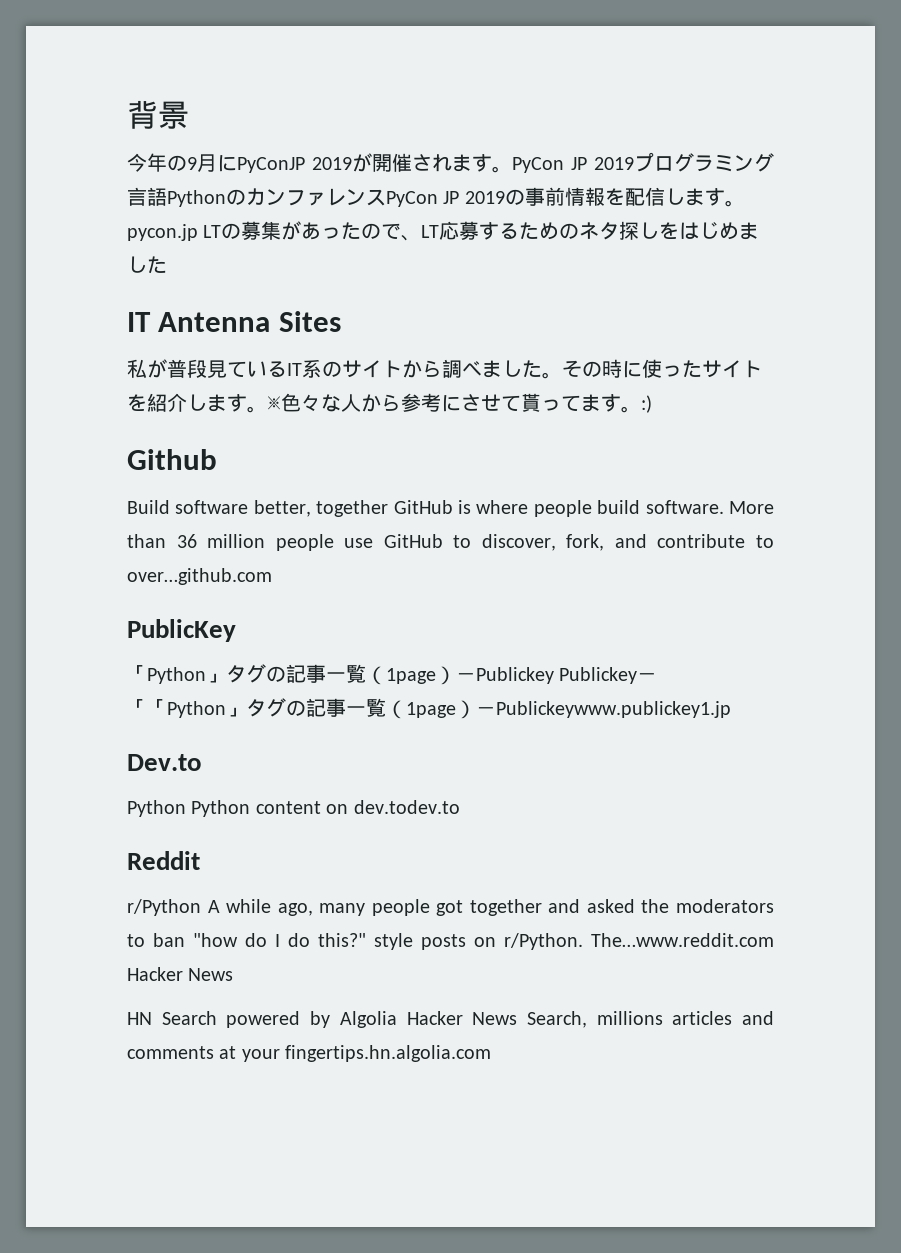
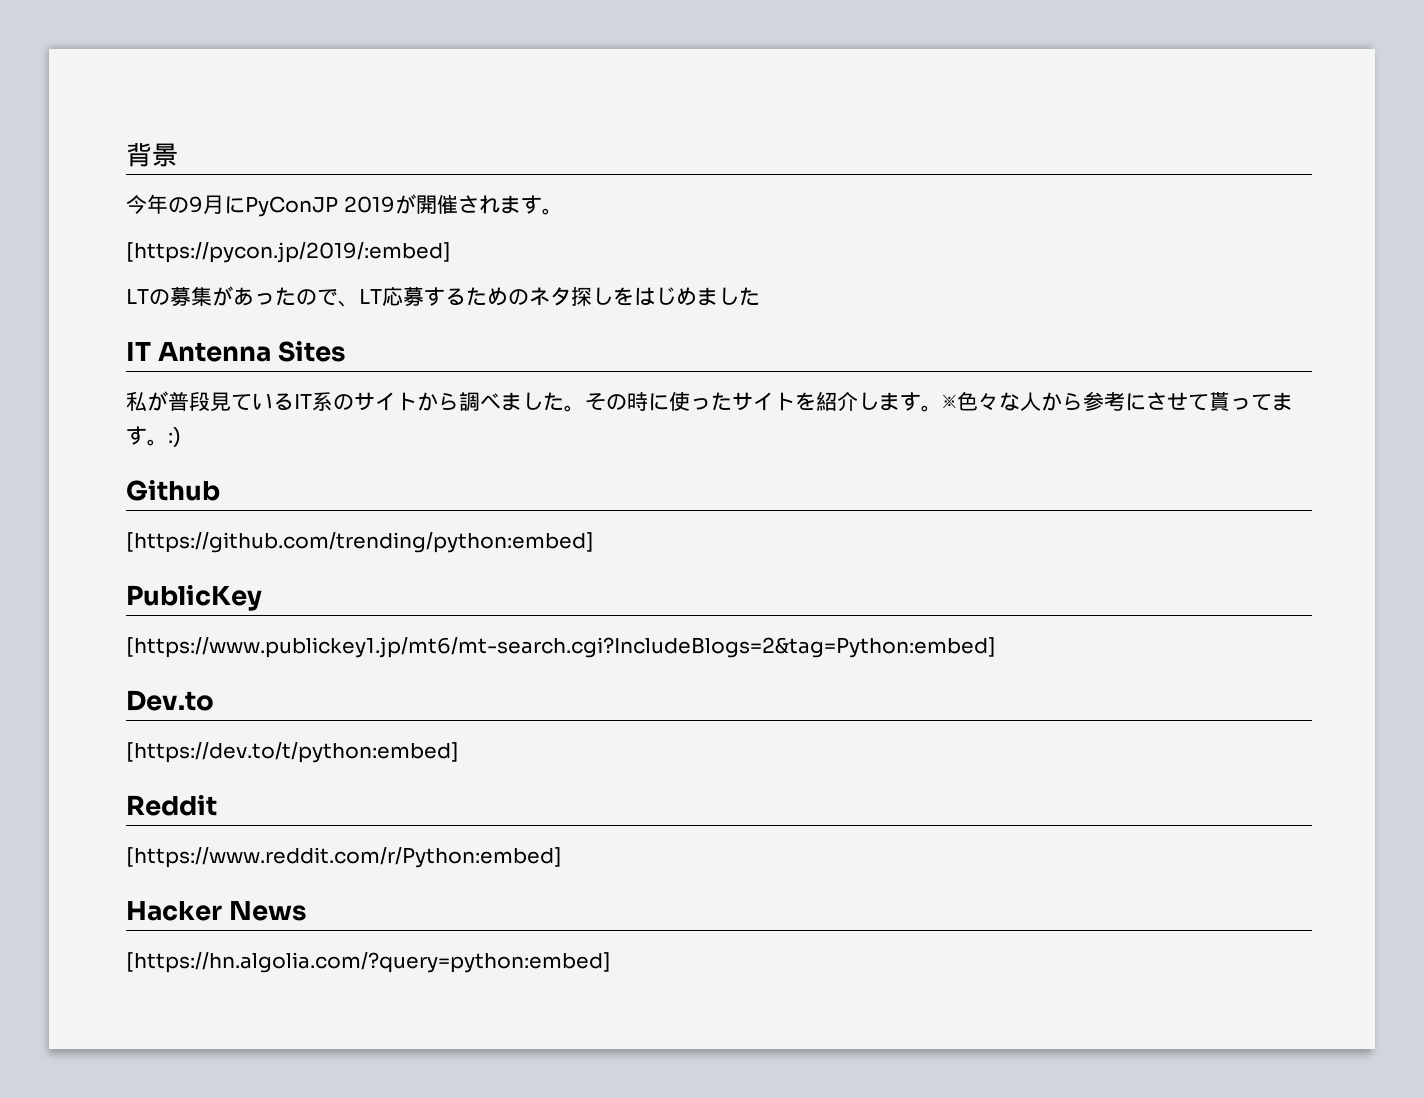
- 今年の9月にPyConJP 2019が開催されます。PyCon JP 2019プログラミング言語PythonのカンファレンスPyCon JP 2019の事前情報を配信します。pycon.jp LTの募集があったので、LT応募するためのネタ探しをはじめました
+ 今年の9月にPyConJP 2019が開催されます。
+ [https://pycon.jp/2019/:embed]
+ LTの募集があったので、LT応募するためのネタ探しをはじめました
- Build software better, together GitHub is where people build software. More than 36 million people use GitHub to discover, fork, and contribute to over…github.com
+ [https://github.com/trending/python:embed]
  PublicKey
- 「Python」タグの記事一覧（1page）－Publickey Publickey－「「Python」タグの記事一覧（1page）－Publickeywww.publickey1.jp
+ [https://www.publickey1.jp/mt6/mt-search.cgi?IncludeBlogs=2&tag=Python:embed]
  Dev.to
- Python Python content on dev.todev.to
+ [https://dev.to/t/python:embed]
  Reddit
- r/Python A while ago, many people got together and asked the moderators to ban "how do I do this?" style posts on r/Python. The…www.reddit.com Hacker News
- HN Search powered by Algolia Hacker News Search, millions articles and comments at your fingertips.hn.algolia.com
+ [https://www.reddit.com/r/Python:embed]
+ Hacker News
+ [https://hn.algolia.com/?query=python:embed]

